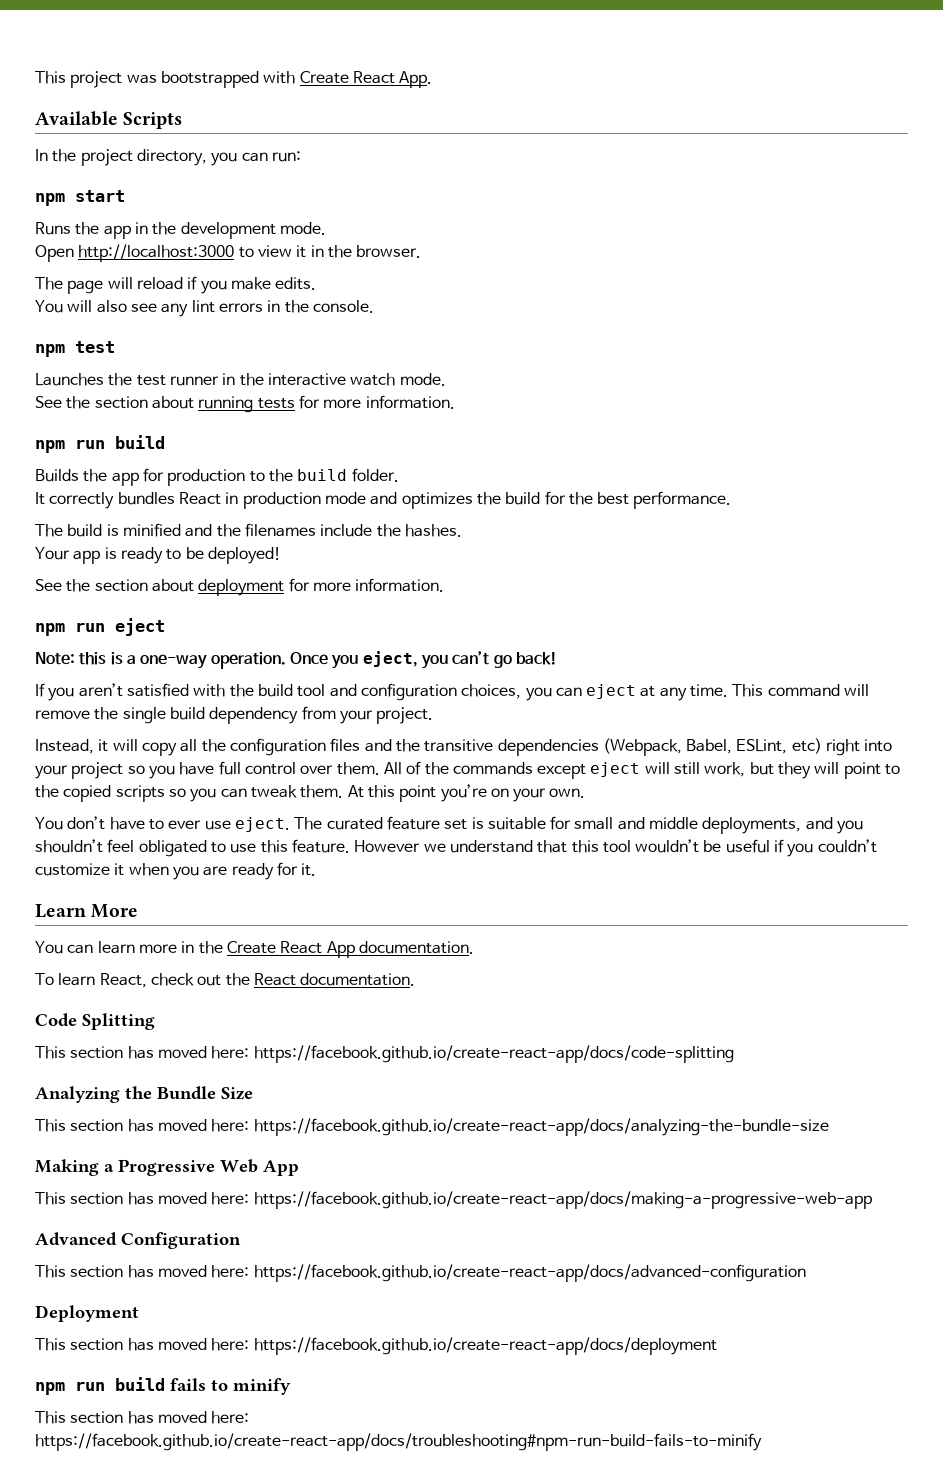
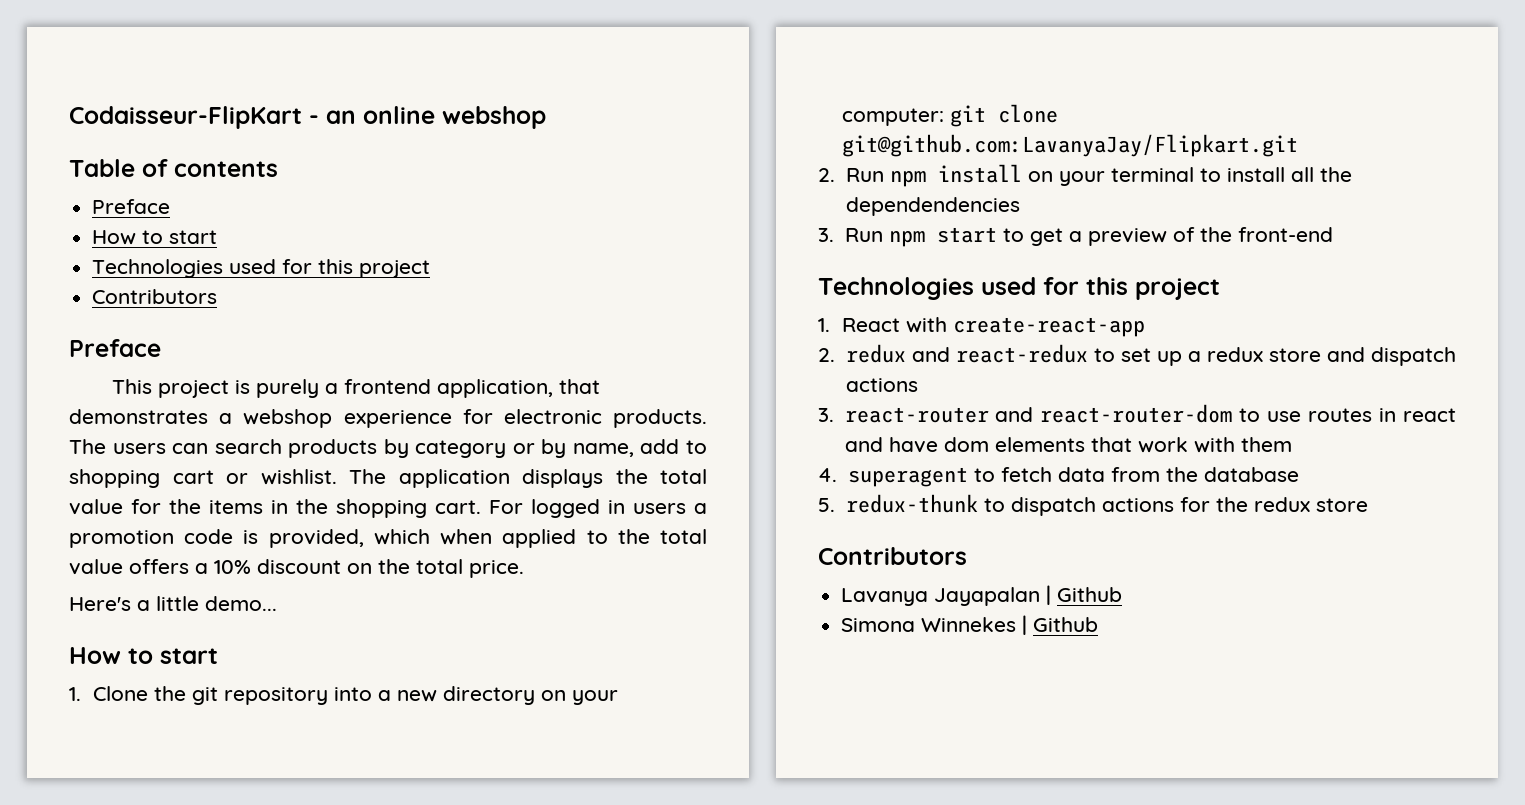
- This project was bootstrapped with Create React App.
- Available Scripts
- In the project directory, you can run:
- npm start
- Runs the app in the development mode.
- Open http://localhost:3000 to view it in the browser.
- The page will reload if you make edits.
- You will also see any lint errors in the console.
- npm test
- Launches the test runner in the interactive watch mode.
- See the section about running tests for more information.
- npm run build
- Builds the app for production to the build folder.
- It correctly bundles React in production mode and optimizes the build for the best performance.
- The build is minified and the filenames include the hashes.
- Your app is ready to be deployed!
- See the section about deployment for more information.
- npm run eject
- Note: this is a one-way operation. Once you eject, you can’t go back!
- If you aren’t satisfied with the build tool and configuration choices, you can eject at any time. This command will remove the single build dependency from your project.
- Instead, it will copy all the configuration files and the transitive dependencies (Webpack, Babel, ESLint, etc) right into your project so you have full control over them. All of the commands except eject will still work, but they will point to the copied scripts so you can tweak them. At this point you’re on your own.
- You don’t have to ever use eject. The curated feature set is suitable for small and middle deployments, and you shouldn’t feel obligated to use this feature. However we understand that this tool wouldn’t be useful if you couldn’t customize it when you are ready for it.
- Learn More
- You can learn more in the Create React App documentation.
- To learn React, check out the React documentation.
- Code Splitting
- This section has moved here: https://facebook.github.io/create-react-app/docs/code-splitting
- Analyzing the Bundle Size
- This section has moved here: https://facebook.github.io/create-react-app/docs/analyzing-the-bundle-size
- Making a Progressive Web App
- This section has moved here: https://facebook.github.io/create-react-app/docs/making-a-progressive-web-app
- Advanced Configuration
- This section has moved here: https://facebook.github.io/create-react-app/docs/advanced-configuration
- Deployment
- This section has moved here: https://facebook.github.io/create-react-app/docs/deployment
- npm run build fails to minify
- This section has moved here: https://facebook.github.io/create-react-app/docs/troubleshooting#npm-run-build-fails-to-minify
+ Codaisseur-FlipKart - an online webshop
+ Table of contents
+ Preface
+ How to start
+ Technologies used for this project
+ Contributors
+ Preface
+ This project is purely a frontend application, that demonstrates a webshop experience for electronic products. The users can search products by category or by name, add to shopping cart or wishlist. The application displays the total value for the items in the shopping cart. For logged in users a promotion code is provided, which when applied to the total value offers a 10% discount on the total price.
+ Here's a little demo...
+ How to start
+ 1. Clone the git repository into a new directory on your computer: git clone git@github.com:LavanyaJay/Flipkart.git
+ 2. Run npm install on your terminal to install all the dependendencies
+ 3. Run npm start to get a preview of the front-end
+ Technologies used for this project
+ 1. React with create-react-app
+ 2. redux and react-redux to set up a redux store and dispatch actions
+ 3. react-router and react-router-dom to use routes in react and have dom elements that work with them
+ 4. superagent to fetch data from the database
+ 5. redux-thunk to dispatch actions for the redux store
+ Contributors
+ Lavanya Jayapalan | Github
+ Simona Winnekes | Github

